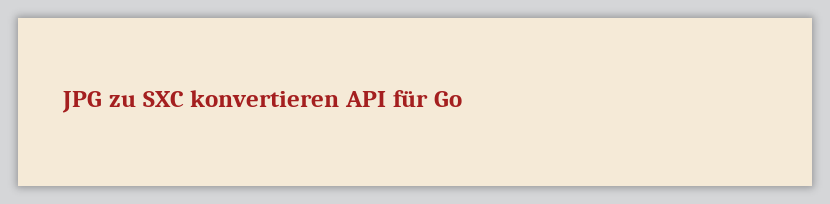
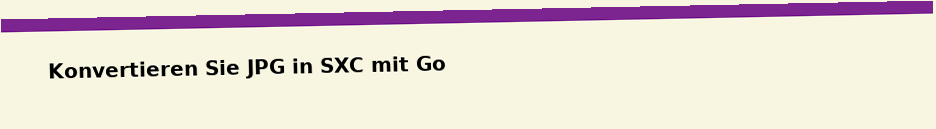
- JPG zu SXC konvertieren API für Go
+ Konvertieren Sie JPG in SXC mit Go

